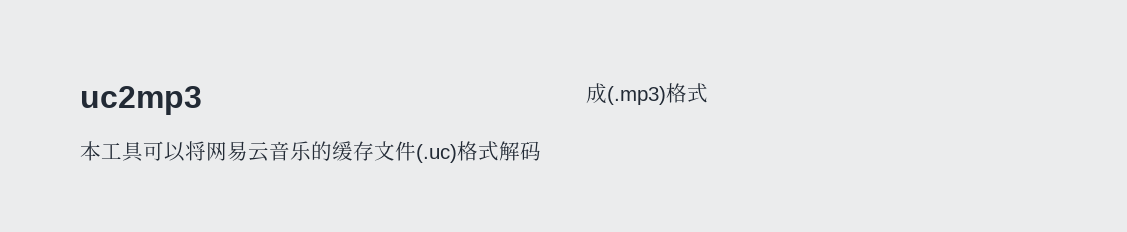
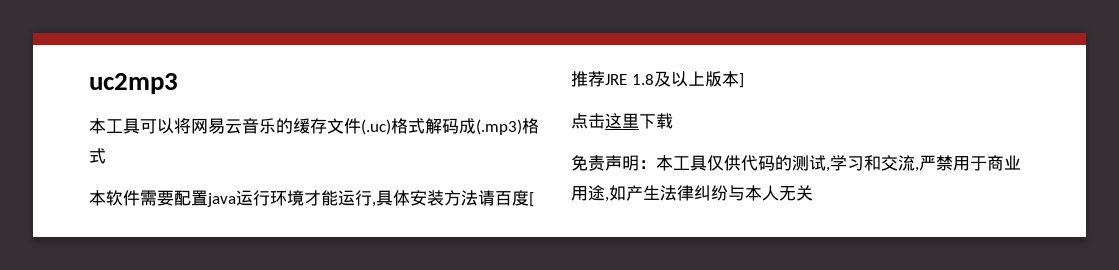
+ 本软件需要配置java运行环境才能运行,具体安装方法请百度[推荐JRE 1.8及以上版本]
+ 点击这里下载
+ 免责声明：本工具仅供代码的测试,学习和交流,严禁用于商业用途,如产生法律纠纷与本人无关

